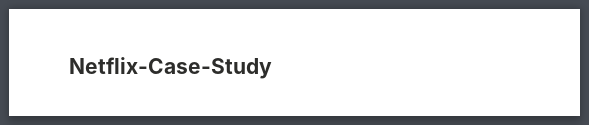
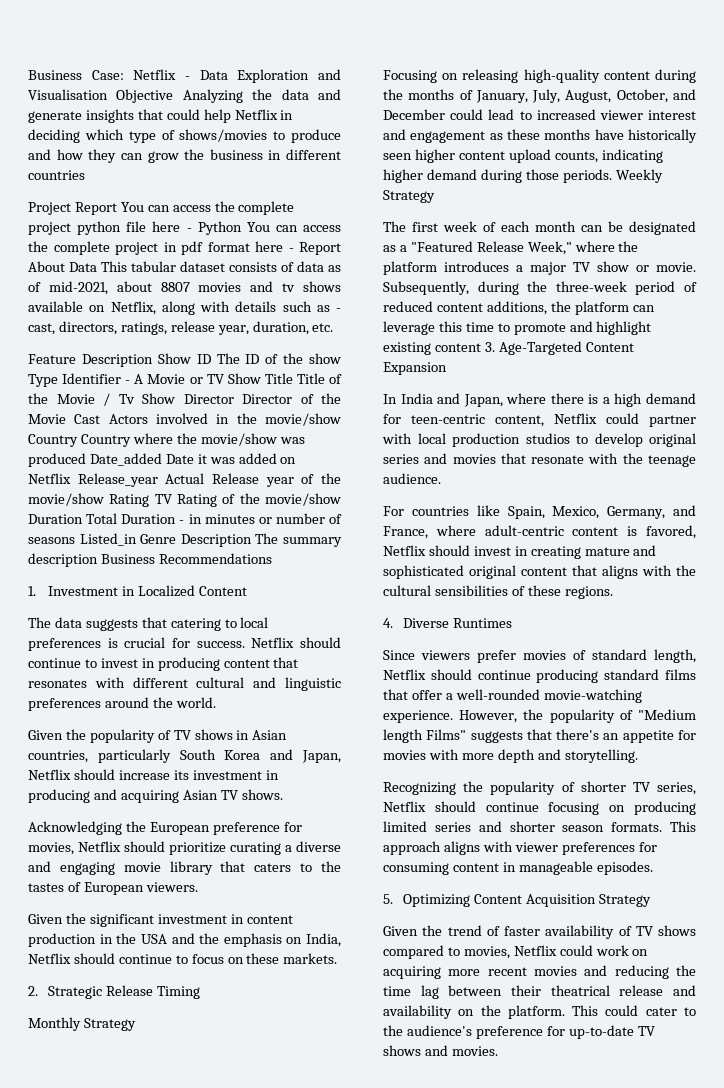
- Netflix-Case-Study
+ Business Case: Netflix - Data Exploration and Visualisation Objective Analyzing the data and generate insights that could help Netflix in deciding which type of shows/movies to produce and how they can grow the business in different countries
+ Project Report You can access the complete project python file here - Python You can access the complete project in pdf format here - Report About Data This tabular dataset consists of data as of mid-2021, about 8807 movies and tv shows available on Netflix, along with details such as - cast, directors, ratings, release year, duration, etc.
+ Feature Description Show ID The ID of the show Type Identifier - A Movie or TV Show Title Title of the Movie / Tv Show Director Director of the Movie Cast Actors involved in the movie/show Country Country where the movie/show was produced Date_added Date it was added on Netflix Release_year Actual Release year of the movie/show Rating TV Rating of the movie/show Duration Total Duration - in minutes or number of seasons Listed_in Genre Description The summary description Business Recommendations
+ 1. Investment in Localized Content
+ The data suggests that catering to local preferences is crucial for success. Netflix should continue to invest in producing content that resonates with different cultural and linguistic preferences around the world.
+ Given the popularity of TV shows in Asian countries, particularly South Korea and Japan, Netflix should increase its investment in producing and acquiring Asian TV shows.
+ Acknowledging the European preference for movies, Netflix should prioritize curating a diverse and engaging movie library that caters to the tastes of European viewers.
+ Given the significant investment in content production in the USA and the emphasis on India, Netflix should continue to focus on these markets.
+ 2. Strategic Release Timing
+ Monthly Strategy
+ Focusing on releasing high-quality content during the months of January, July, August, October, and December could lead to increased viewer interest and engagement as these months have historically seen higher content upload counts, indicating higher demand during those periods. Weekly Strategy
+ The first week of each month can be designated as a "Featured Release Week," where the platform introduces a major TV show or movie. Subsequently, during the three-week period of reduced content additions, the platform can leverage this time to promote and highlight existing content 3. Age-Targeted Content Expansion
+ In India and Japan, where there is a high demand for teen-centric content, Netflix could partner with local production studios to develop original series and movies that resonate with the teenage audience.
+ For countries like Spain, Mexico, Germany, and France, where adult-centric content is favored, Netflix should invest in creating mature and sophisticated original content that aligns with the cultural sensibilities of these regions.
+ 4. Diverse Runtimes
+ Since viewers prefer movies of standard length, Netflix should continue producing standard films that offer a well-rounded movie-watching experience. However, the popularity of "Medium length Films" suggests that there's an appetite for movies with more depth and storytelling.
+ Recognizing the popularity of shorter TV series, Netflix should continue focusing on producing limited series and shorter season formats. This approach aligns with viewer preferences for consuming content in manageable episodes.
+ 5. Optimizing Content Acquisition Strategy
+ Given the trend of faster availability of TV shows compared to movies, Netflix could work on acquiring more recent movies and reducing the time lag between their theatrical release and availability on the platform. This could cater to the audience's preference for up-to-date TV shows and movies.

